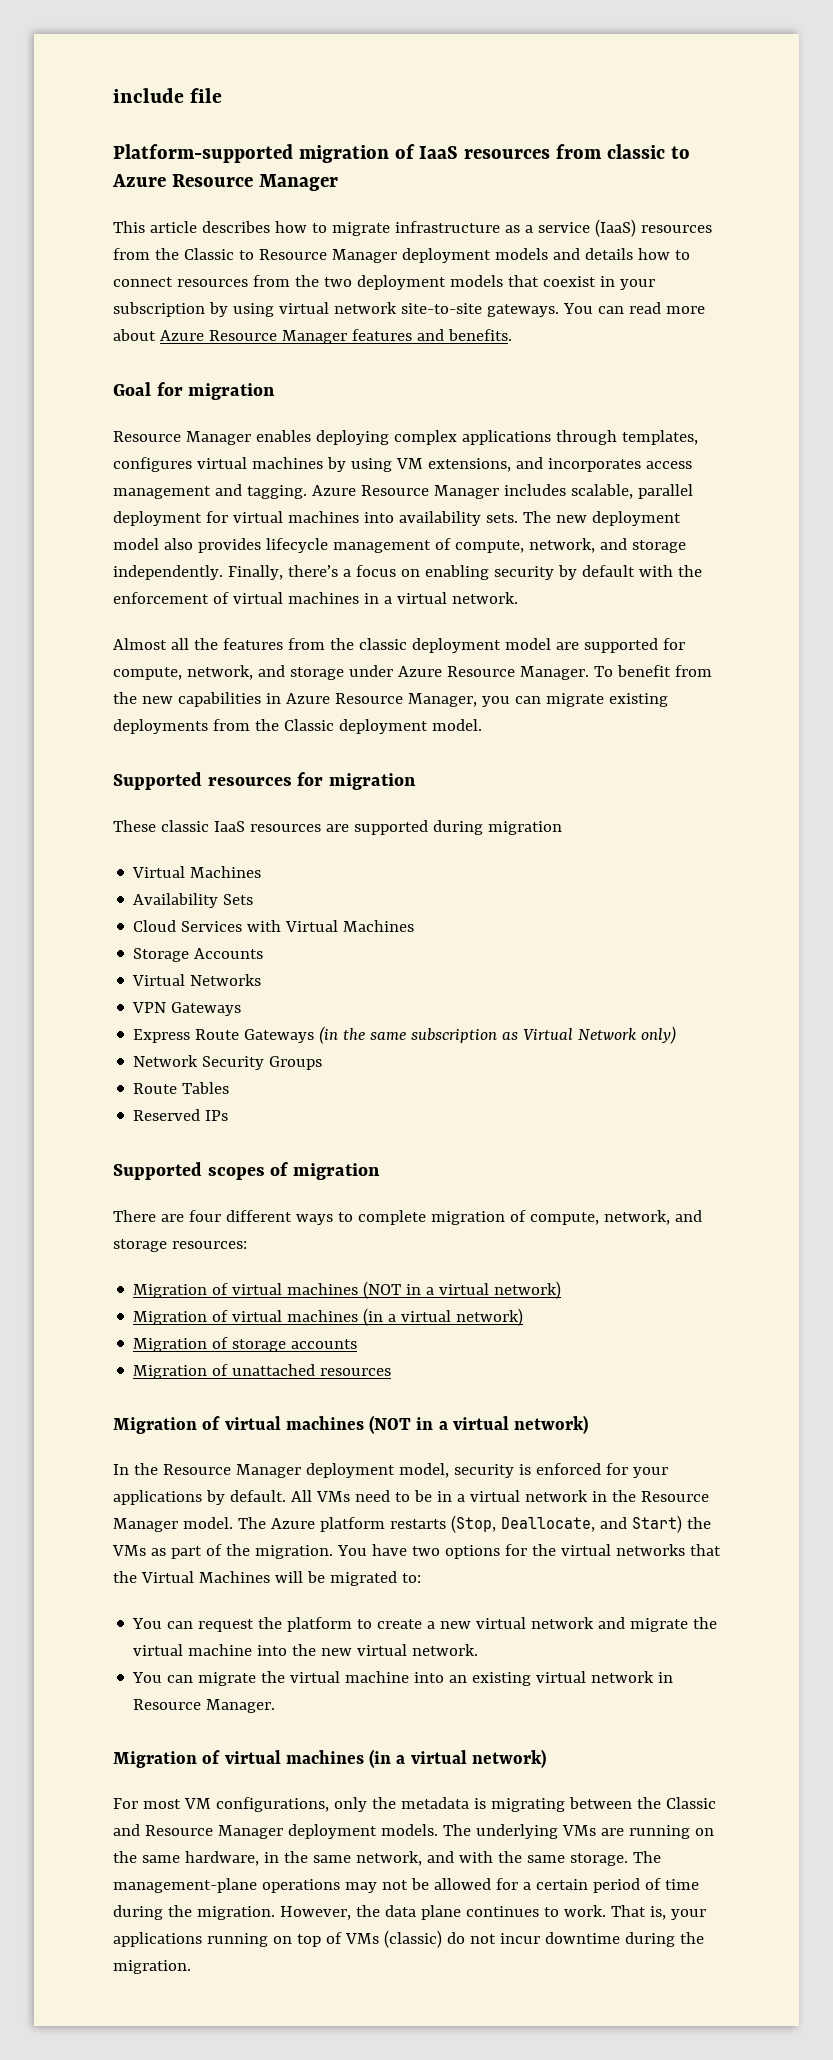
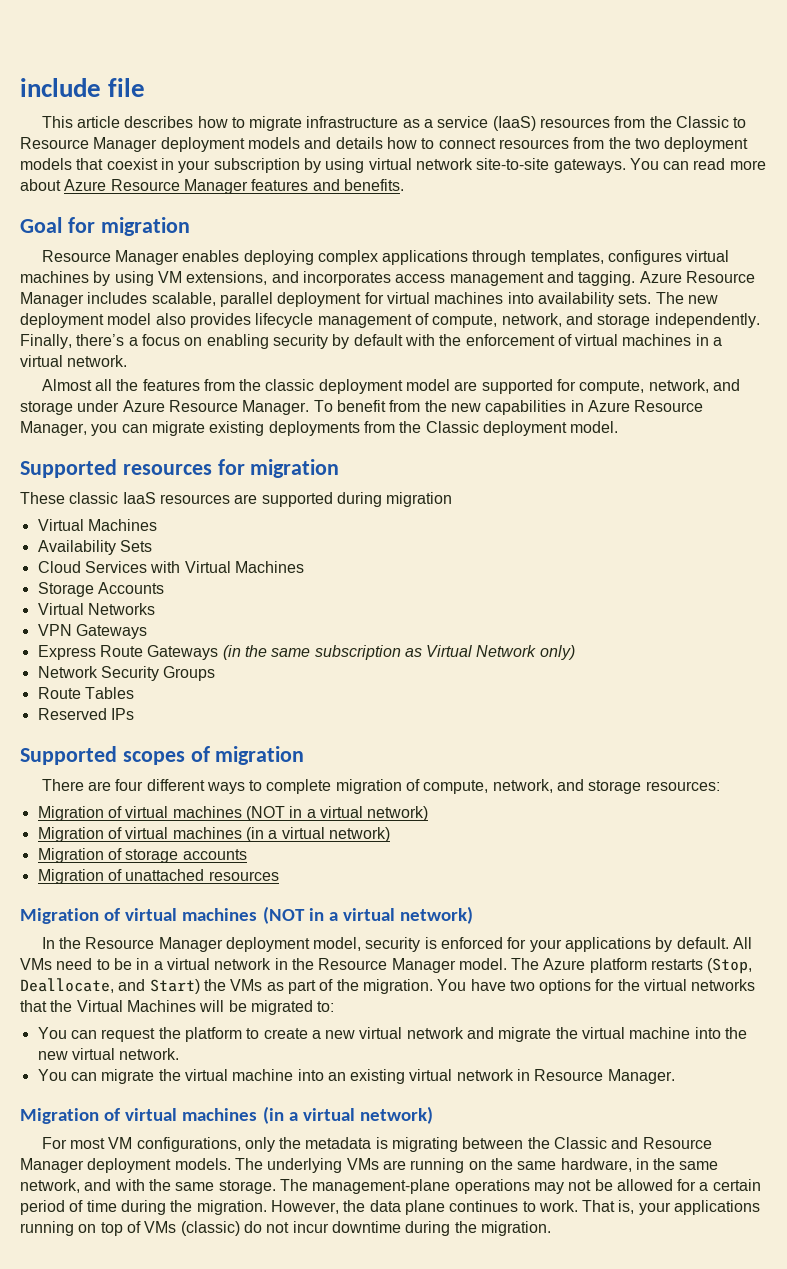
- Platform-supported migration of IaaS resources from classic to Azure Resource Manager

